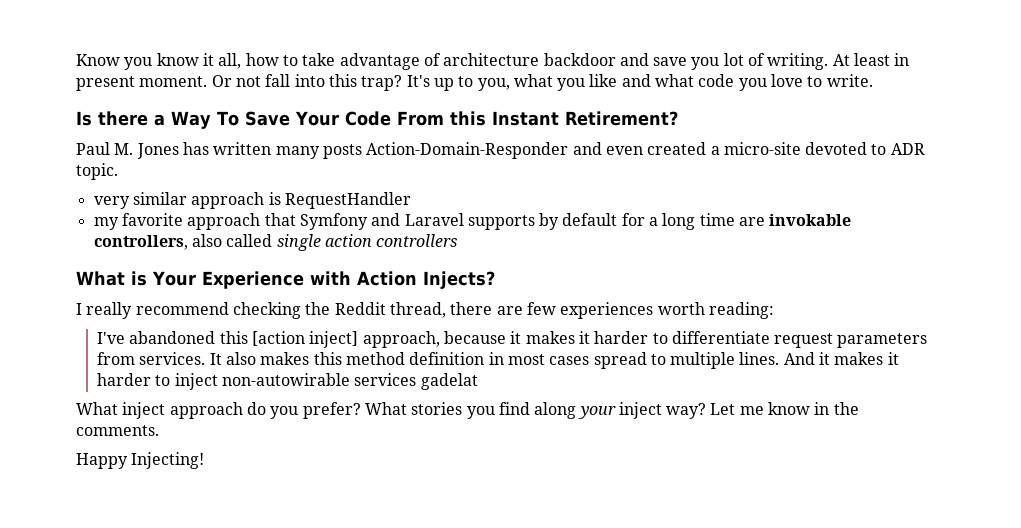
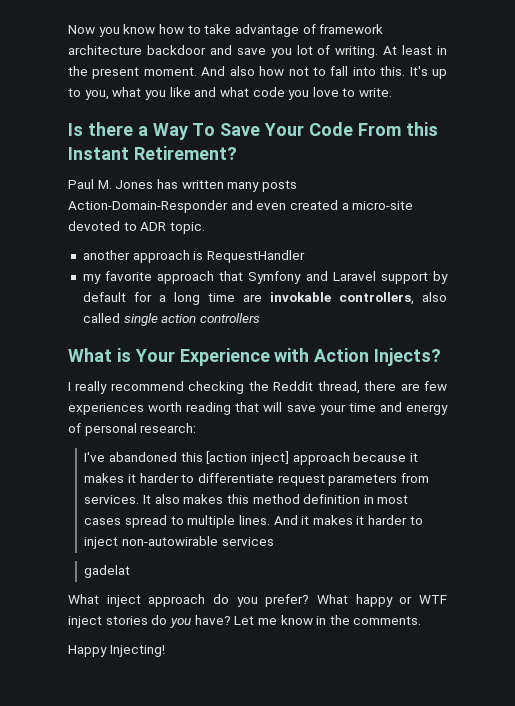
- Know you know it all, how to take advantage of architecture backdoor and save you lot of writing.
+ Now you know how to take advantage of framework architecture backdoor and save you lot of writing.
- At least in present moment.
+ At least in the present moment.
- Or not fall into this trap?
+ And also how not to fall into this.
- very similar approach is RequestHandler
+ another approach is RequestHandler
- my favorite approach that Symfony and Laravel supports by default for a long time are invokable controllers, also called single action controllers
+ my favorite approach that Symfony and Laravel support by default for a long time are invokable controllers, also called single action controllers
- I really recommend checking the Reddit thread, there are few experiences worth reading:
+ I really recommend checking the Reddit thread, there are few experiences worth reading that will save your time and energy of personal research:
- I've abandoned this [action inject] approach, because it makes it harder to differentiate request parameters from services.
+ I've abandoned this [action inject] approach because it makes it harder to differentiate request parameters from services.
- And it makes it harder to inject non-autowirable services gadelat
+ And it makes it harder to inject non-autowirable services
+ gadelat
- What stories you find along your inject way?
+ What happy or WTF inject stories do you have?

